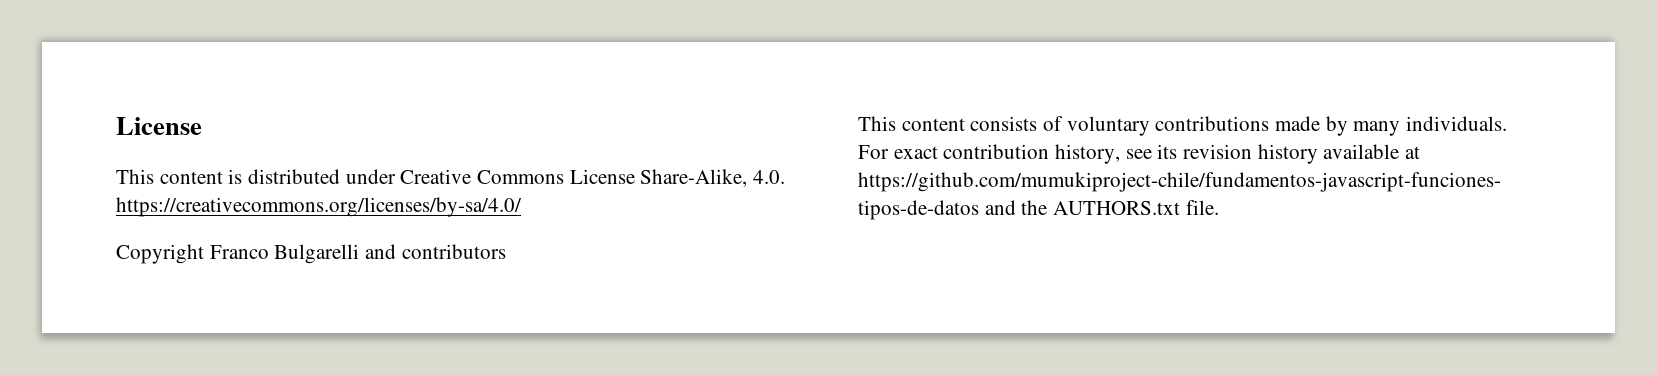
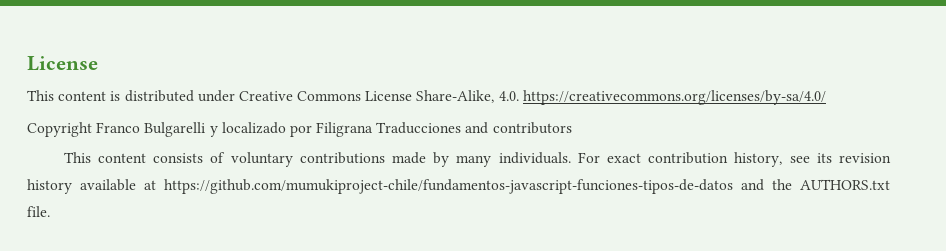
- Copyright Franco Bulgarelli and contributors
+ Copyright Franco Bulgarelli y localizado por Filigrana Traducciones and contributors

